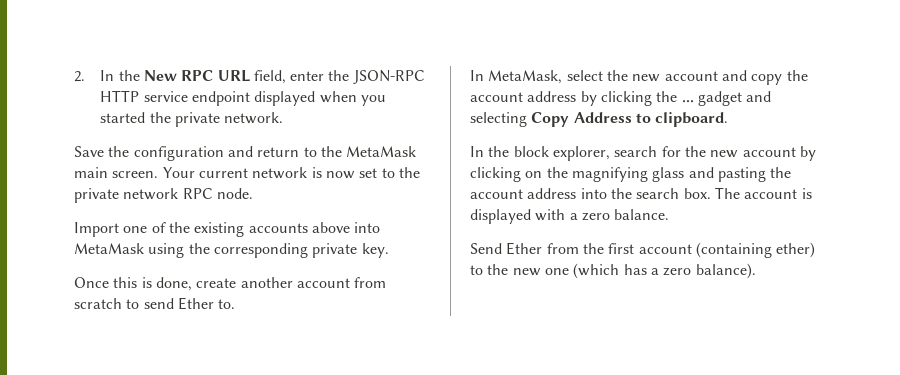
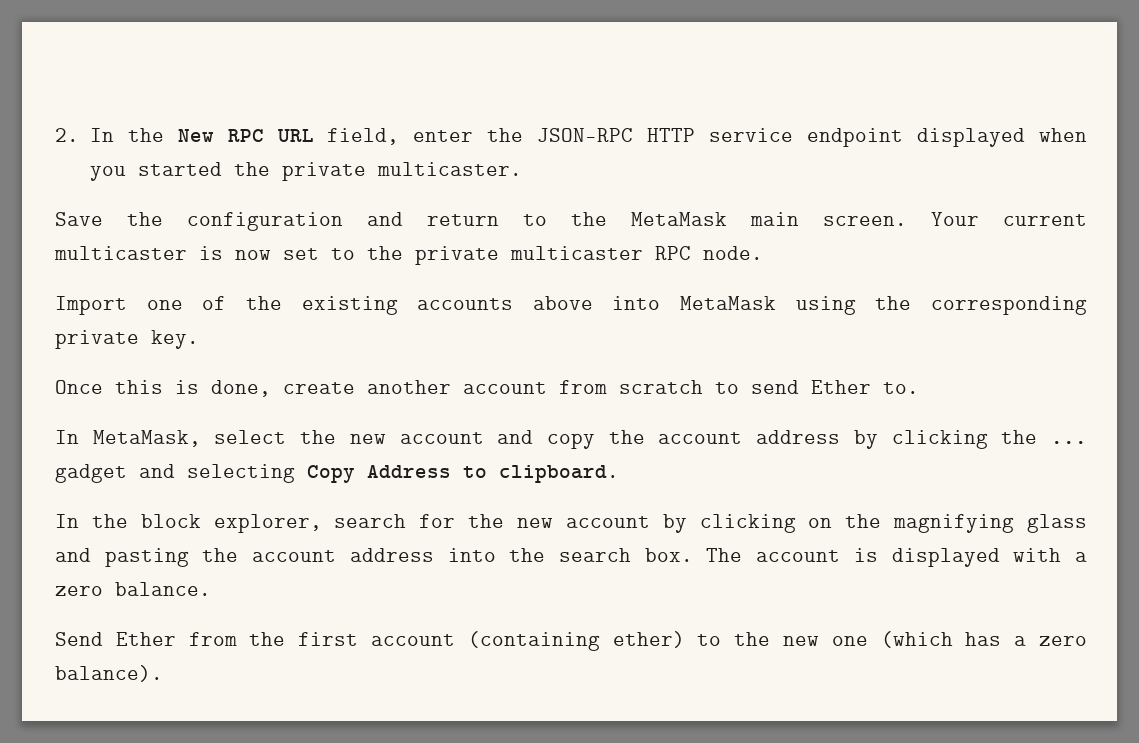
- 2. In the New RPC URL field, enter the JSON-RPC HTTP service endpoint displayed when you started the private network.
+ 2. In the New RPC URL field, enter the JSON-RPC HTTP service endpoint displayed when you started the private multicaster.
- Your current network is now set to the private network RPC node.
+ Your current multicaster is now set to the private multicaster RPC node.

